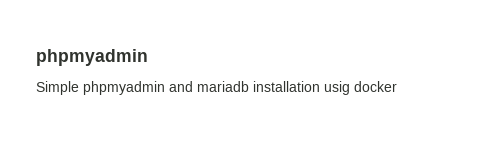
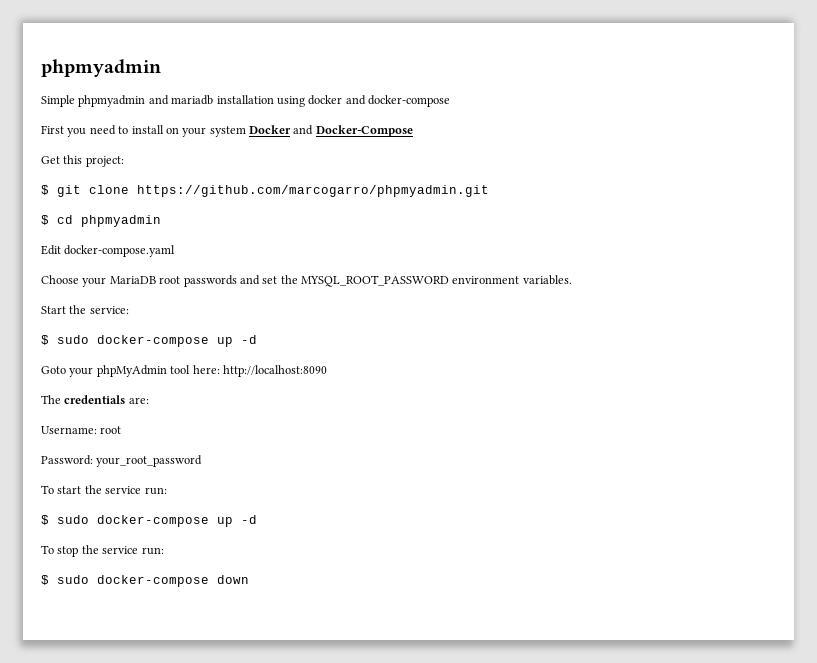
- Simple phpmyadmin and mariadb installation usig docker
+ Simple phpmyadmin and mariadb installation using docker and docker-compose
+ First you need to install on your system Docker and Docker-Compose
+ Get this project:
+ $ git clone https://github.com/marcogarro/phpmyadmin.git
+ $ cd phpmyadmin
+ Edit docker-compose.yaml
+ Choose your MariaDB root passwords and set the MYSQL_ROOT_PASSWORD environment variables.
+ Start the service:
+ $ sudo docker-compose up -d
+ Goto your phpMyAdmin tool here: http://localhost:8090
+ The credentials are:
+ Username: root
+ Password: your_root_password
+ To start the service run:
+ $ sudo docker-compose up -d
+ To stop the service run:
+ $ sudo docker-compose down

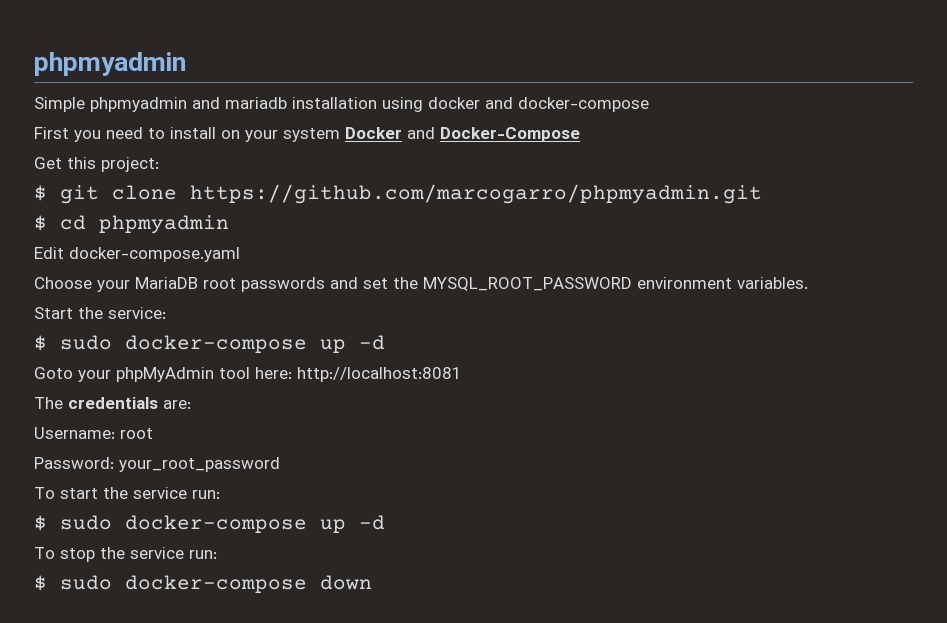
- Goto your phpMyAdmin tool here: http://localhost:8090
+ Goto your phpMyAdmin tool here: http://localhost:8081

